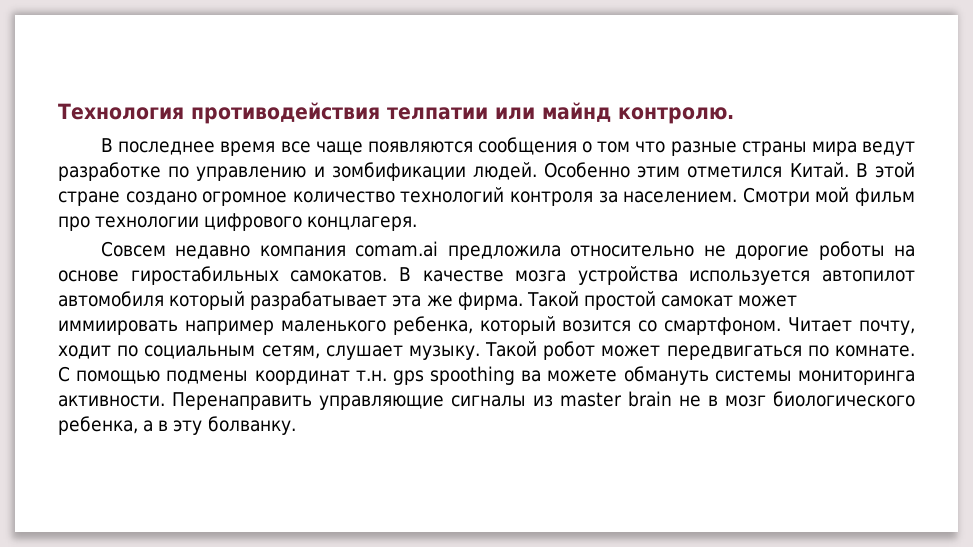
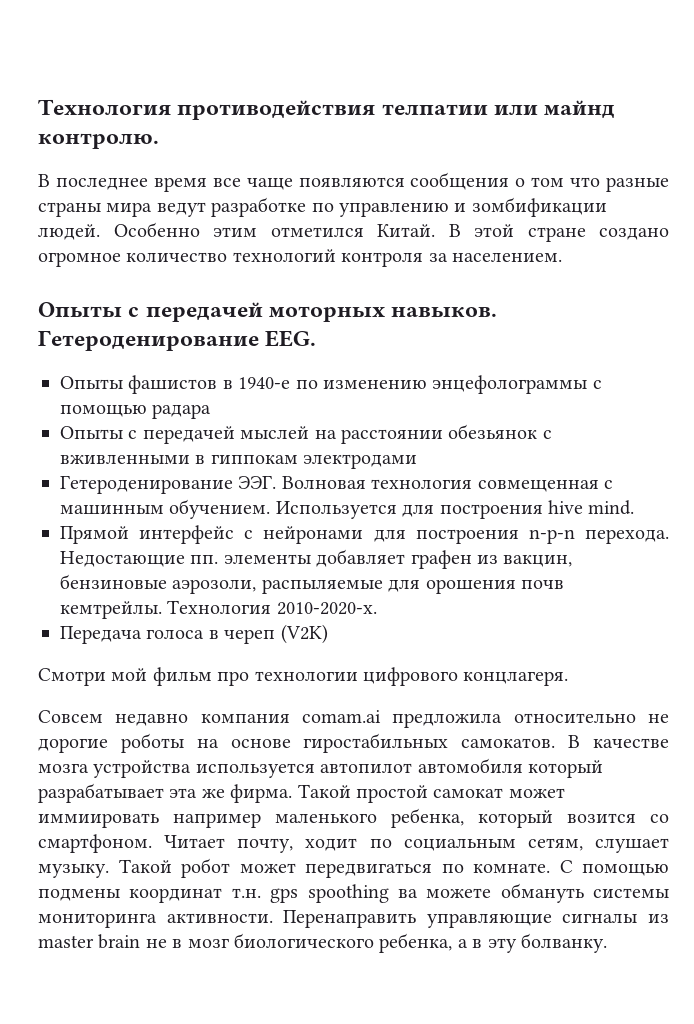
- В этой стране создано огромное количество технологий контроля за населением. Смотри мой фильм про технологии цифрового концлагеря.
+ В этой стране создано огромное количество технологий контроля за населением.
+ Опыты с передачей моторных навыков. Гетероденирование EEG.
+ Опыты фашистов в 1940-е по изменению энцефолограммы с помощью радара
+ Опыты с передачей мыслей на расстоянии обезьянок с вживленными в гиппокам электродами
+ Гетероденирование ЭЭГ. Волновая технология совмещенная с машинным обучением. Используется для построения hive mind.
+ Прямой интерфейс с нейронами для построения n-p-n перехода. Недостающие пп. элементы добавляет графен из вакцин, бензиновые аэрозоли, распыляемые для орошения почв кемтрейлы. Технология 2010-2020-х.
+ Передача голоса в череп (V2K)
+ Смотри мой фильм про технологии цифрового концлагеря.

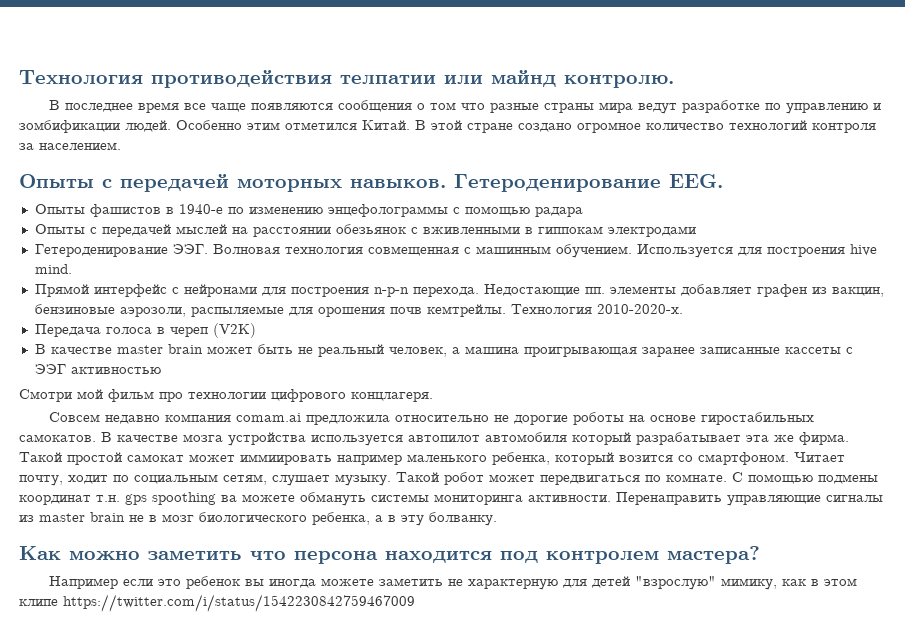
+ В качестве master brain может быть не реальный человек, а машина проигрывающая заранее записанные кассеты с ЭЭГ активностью
+ Как можно заметить что персона находится под контролем мастера?
+ Например если это ребенок вы иногда можете заметить не характерную для детей "взрослую" мимику, как в этом клипе https://twitter.com/i/status/1542230842759467009

